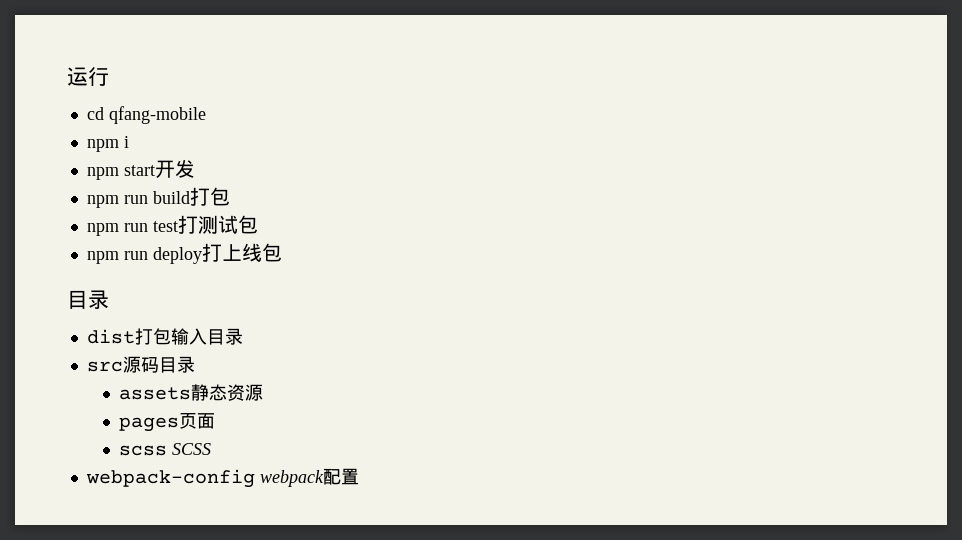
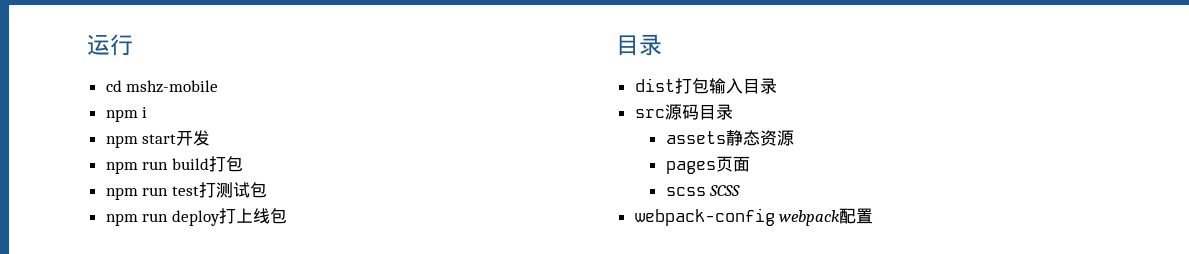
- cd qfang-mobile
+ cd mshz-mobile

